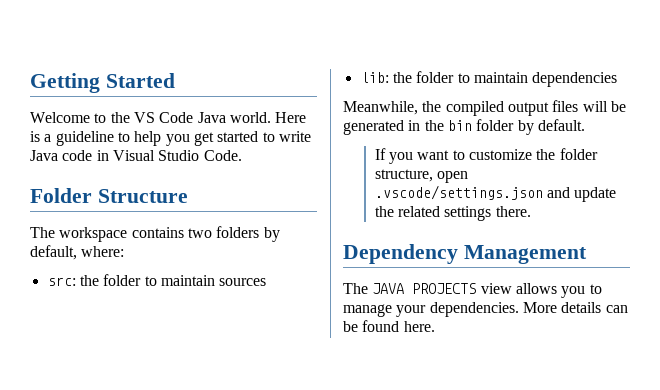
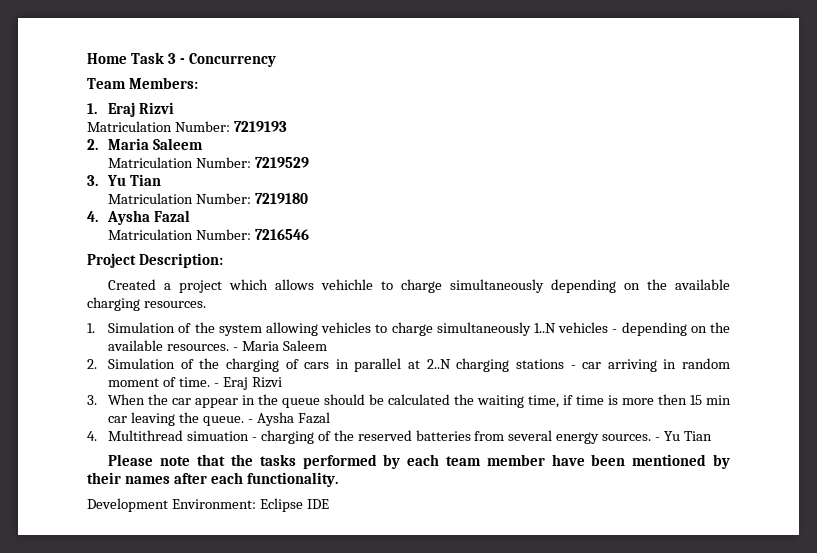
- Getting Started
- Welcome to the VS Code Java world. Here is a guideline to help you get started to write Java code in Visual Studio Code.
- Folder Structure
- The workspace contains two folders by default, where:
- src: the folder to maintain sources
- lib: the folder to maintain dependencies
- Meanwhile, the compiled output files will be generated in the bin folder by default.
- If you want to customize the folder structure, open .vscode/settings.json and update the related settings there.
- Dependency Management
- The JAVA PROJECTS view allows you to manage your dependencies. More details can be found here.
+ Home Task 3 - Concurrency
+ Team Members:
+ 1. Eraj Rizvi
+ Matriculation Number: 7219193
+ 2. Maria Saleem
+ Matriculation Number: 7219529
+ 3. Yu Tian
+ Matriculation Number: 7219180
+ 4. Aysha Fazal
+ Matriculation Number: 7216546
+ Project Description:
+ Created a project which allows vehichle to charge simultaneously depending on the available charging resources.
+ 1. Simulation of the system allowing vehicles to charge simultaneously 1..N vehicles - depending on the available resources. - Maria Saleem
+ 2. Simulation of the charging of cars in parallel at 2..N charging stations - car arriving in random moment of time. - Eraj Rizvi
+ 3. When the car appear in the queue should be calculated the waiting time, if time is more then 15 min car leaving the queue. - Aysha Fazal
+ 4. Multithread simuation - charging of the reserved batteries from several energy sources. - Yu Tian
+ Please note that the tasks performed by each team member have been mentioned by their names after each functionality.
+ Development Environment: Eclipse IDE

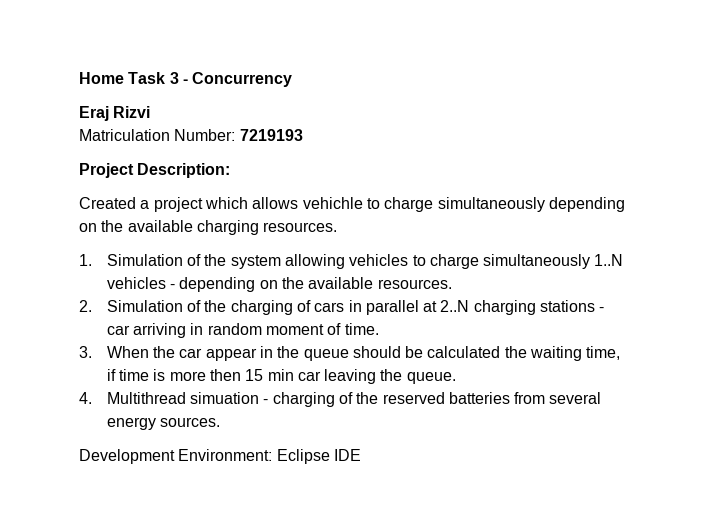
- Team Members:
- 1. Eraj Rizvi
+ Eraj Rizvi
- 2. Maria Saleem
- Matriculation Number: 7219529
- 3. Yu Tian
- Matriculation Number: 7219180
- 4. Aysha Fazal
- Matriculation Number: 7216546
- - Maria Saleem
- - Eraj Rizvi
- - Aysha Fazal
- - Yu Tian
- Please note that the tasks performed by each team member have been mentioned by their names after each functionality.

